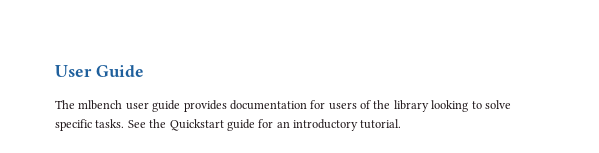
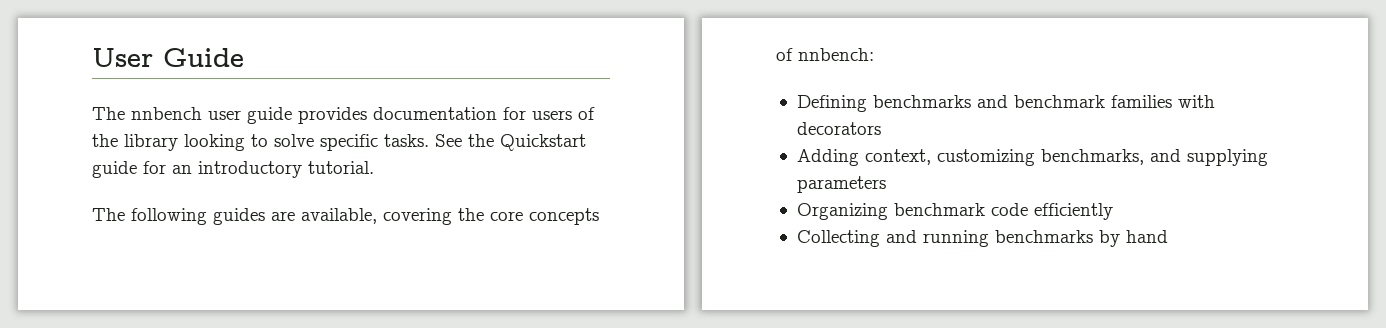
- The mlbench user guide provides documentation for users of the library looking to solve specific tasks.
+ The nnbench user guide provides documentation for users of the library looking to solve specific tasks.
+ The following guides are available, covering the core concepts of nnbench:
+ Defining benchmarks and benchmark families with decorators
+ Adding context, customizing benchmarks, and supplying parameters
+ Organizing benchmark code efficiently
+ Collecting and running benchmarks by hand

